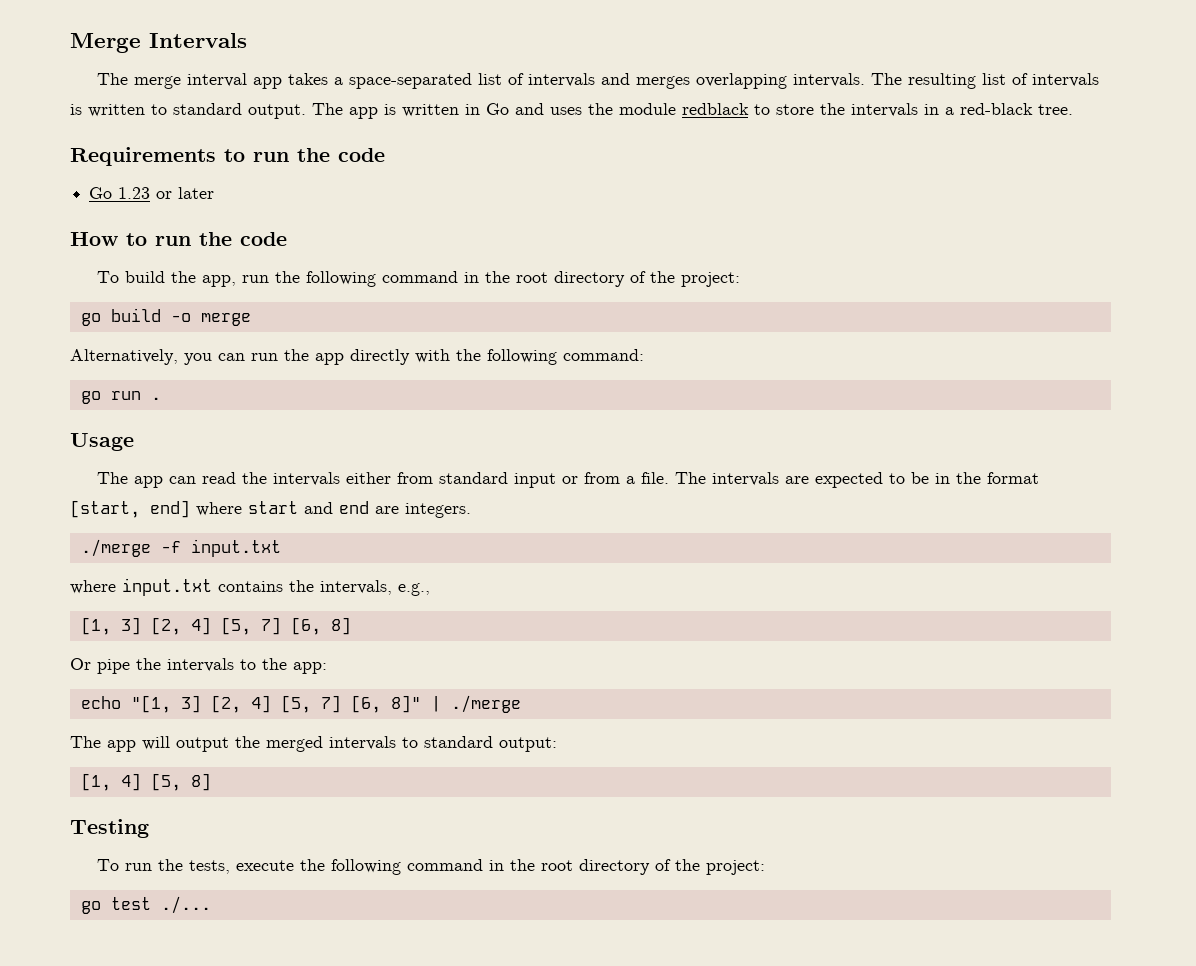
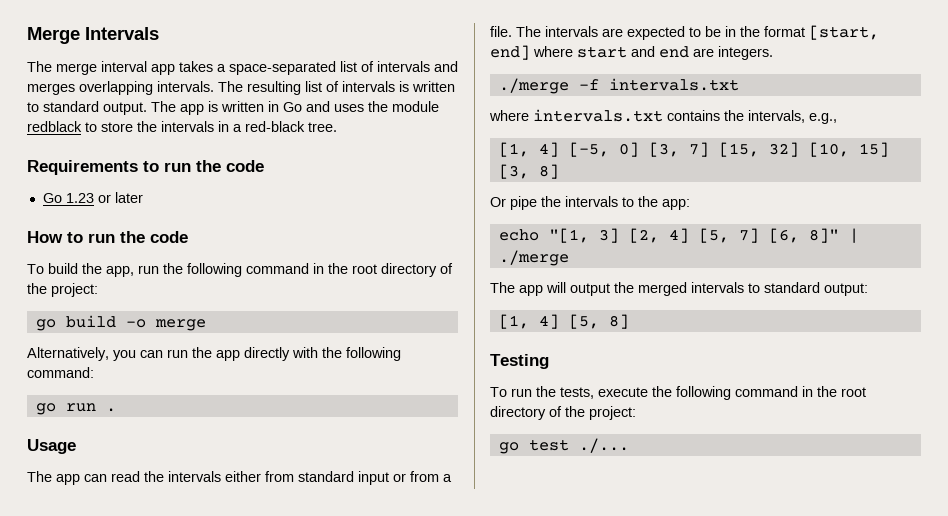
- ./merge -f input.txt
- where input.txt contains the intervals, e.g.,
+ ./merge -f intervals.txt
+ where intervals.txt contains the intervals, e.g.,
- [1, 3] [2, 4] [5, 7] [6, 8]
+ [1, 4] [-5, 0] [3, 7] [15, 32] [10, 15] [3, 8]

